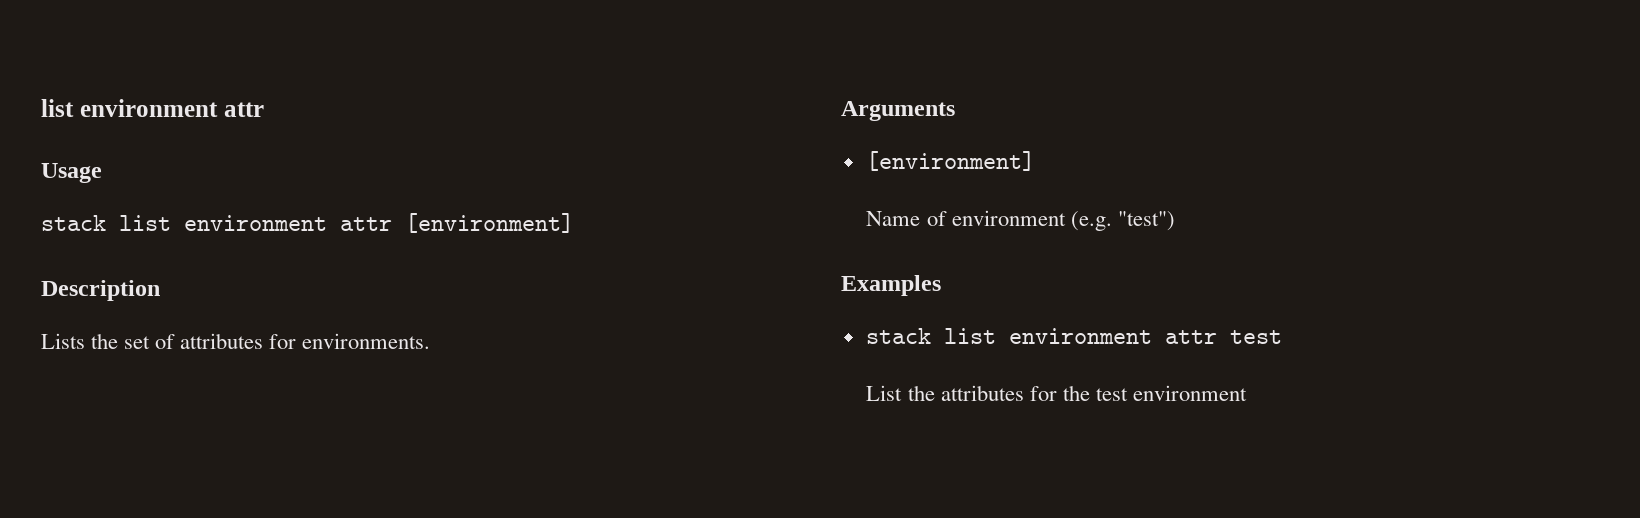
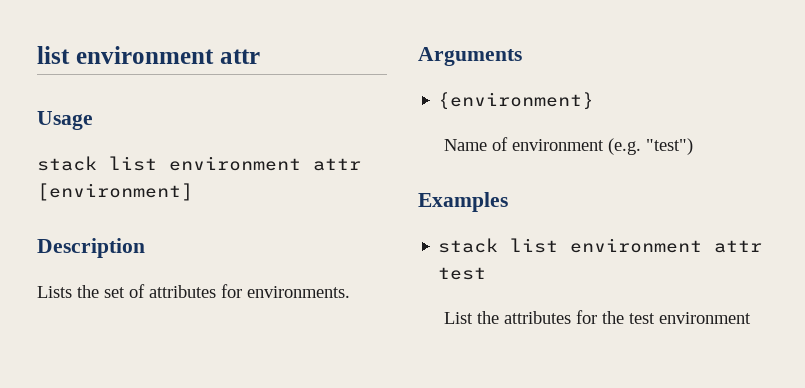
  Arguments
- [environment]
+ {environment}

